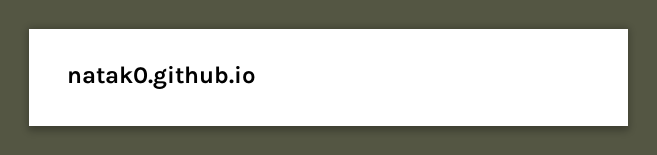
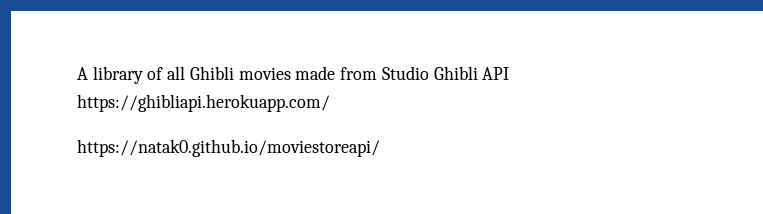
- natak0.github.io
+ A library of all Ghibli movies made from Studio Ghibli API https://ghibliapi.herokuapp.com/
+ https://natak0.github.io/moviestoreapi/

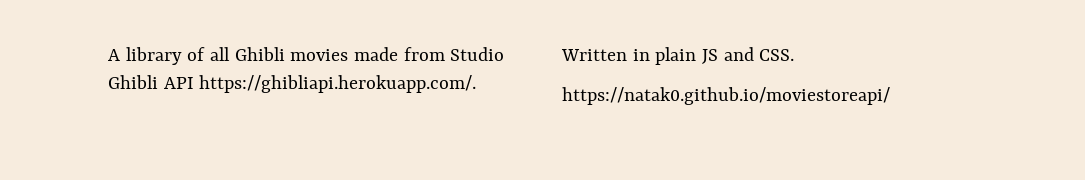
- A library of all Ghibli movies made from Studio Ghibli API https://ghibliapi.herokuapp.com/
+ A library of all Ghibli movies made from Studio Ghibli API https://ghibliapi.herokuapp.com/. Written in plain JS and CSS.

